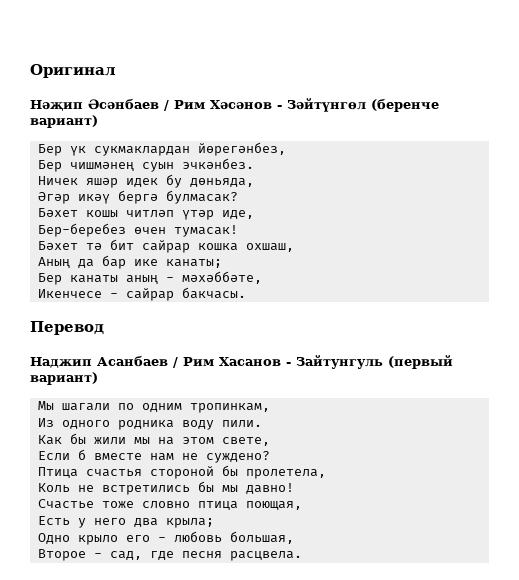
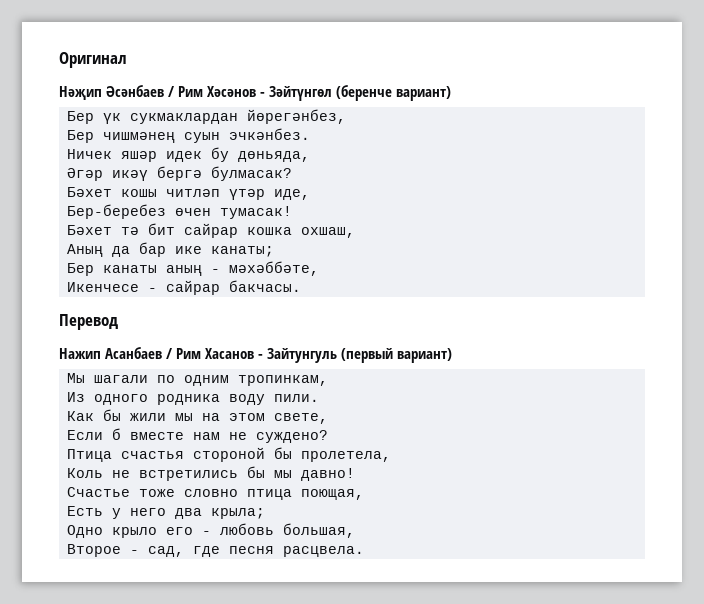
- Наджип Асанбаев / Рим Хасанов - Зайтунгуль (первый вариант)
+ Нажип Асанбаев / Рим Хасанов - Зайтунгуль (первый вариант)

